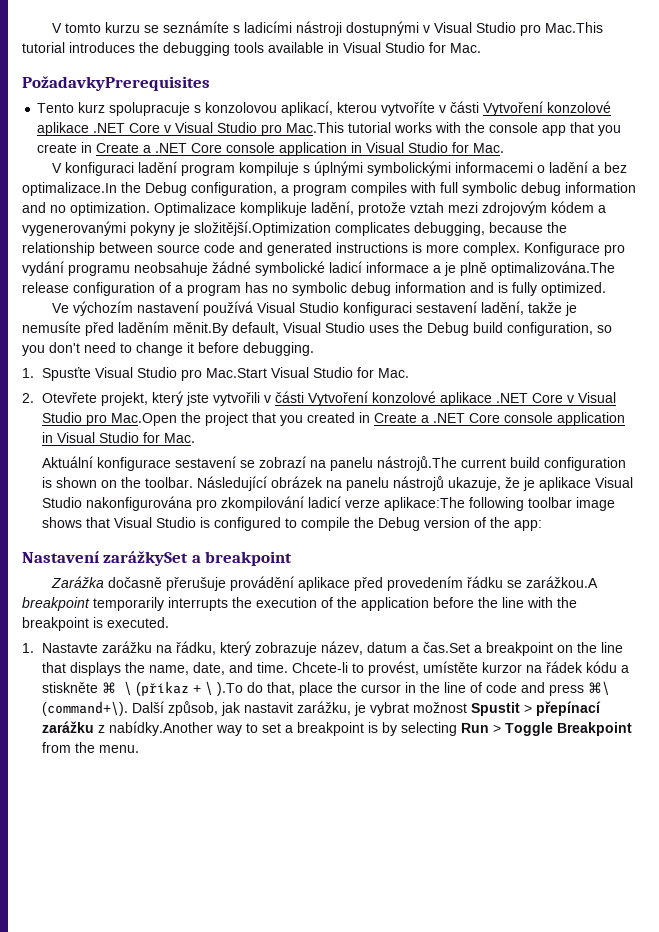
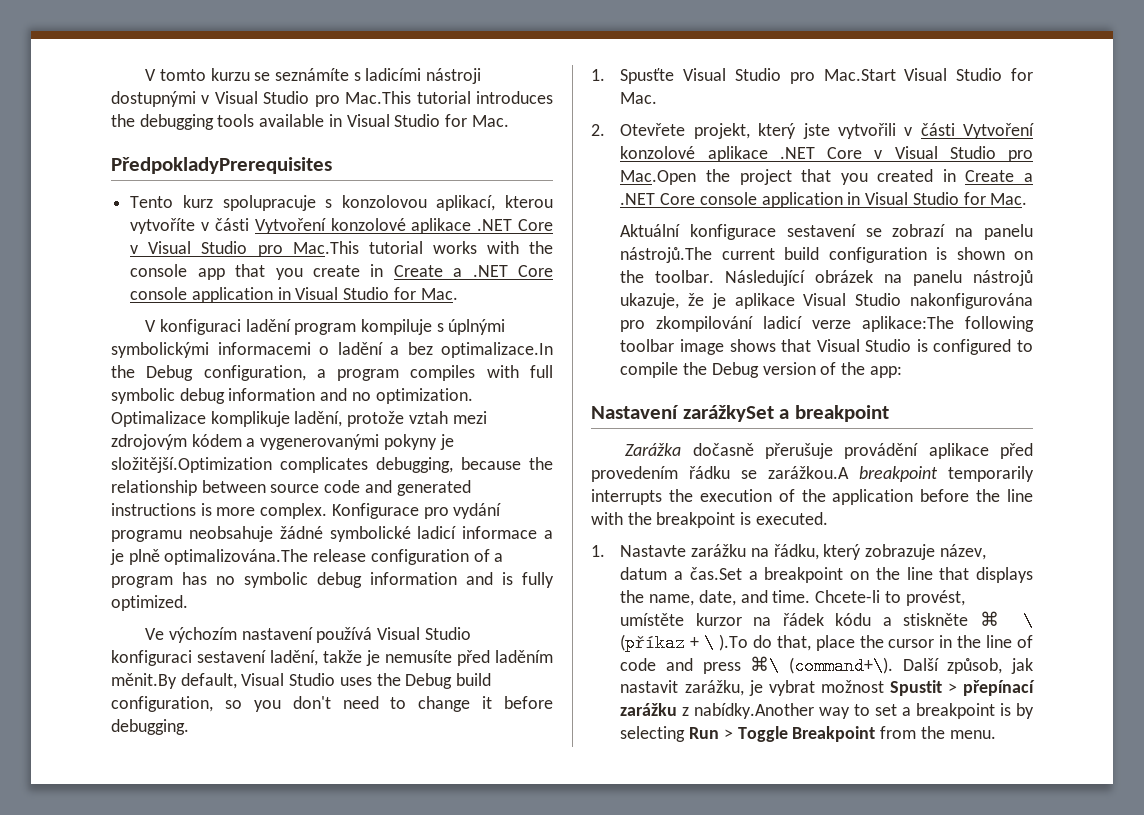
- PožadavkyPrerequisites
+ PředpokladyPrerequisites

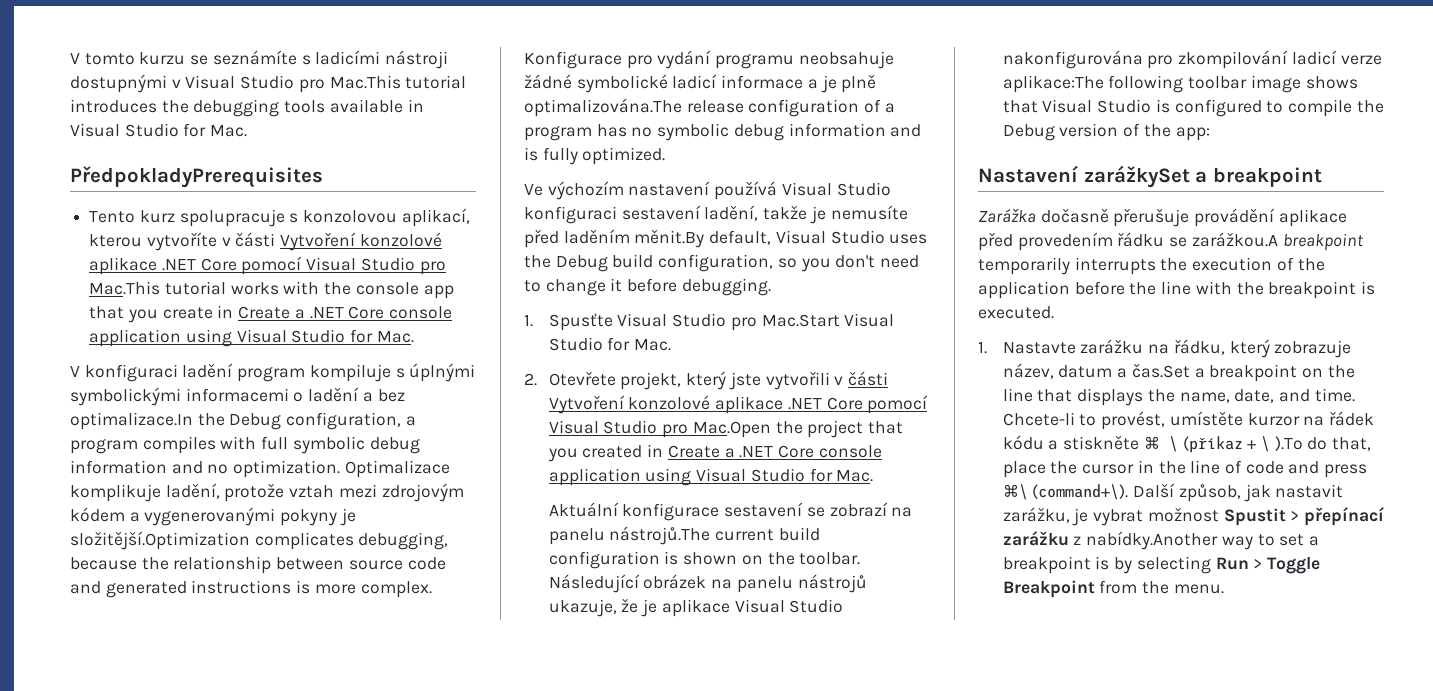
- Tento kurz spolupracuje s konzolovou aplikací, kterou vytvoříte v části Vytvoření konzolové aplikace .NET Core v Visual Studio pro Mac.This tutorial works with the console app that you create in Create a .NET Core console application in Visual Studio for Mac.
+ Tento kurz spolupracuje s konzolovou aplikací, kterou vytvoříte v části Vytvoření konzolové aplikace .NET Core pomocí Visual Studio pro Mac.This tutorial works with the console app that you create in Create a .NET Core console application using Visual Studio for Mac.
- 2. Otevřete projekt, který jste vytvořili v části Vytvoření konzolové aplikace .NET Core v Visual Studio pro Mac.Open the project that you created in Create a .NET Core console application in Visual Studio for Mac.
+ 2. Otevřete projekt, který jste vytvořili v části Vytvoření konzolové aplikace .NET Core pomocí Visual Studio pro Mac.Open the project that you created in Create a .NET Core console application using Visual Studio for Mac.

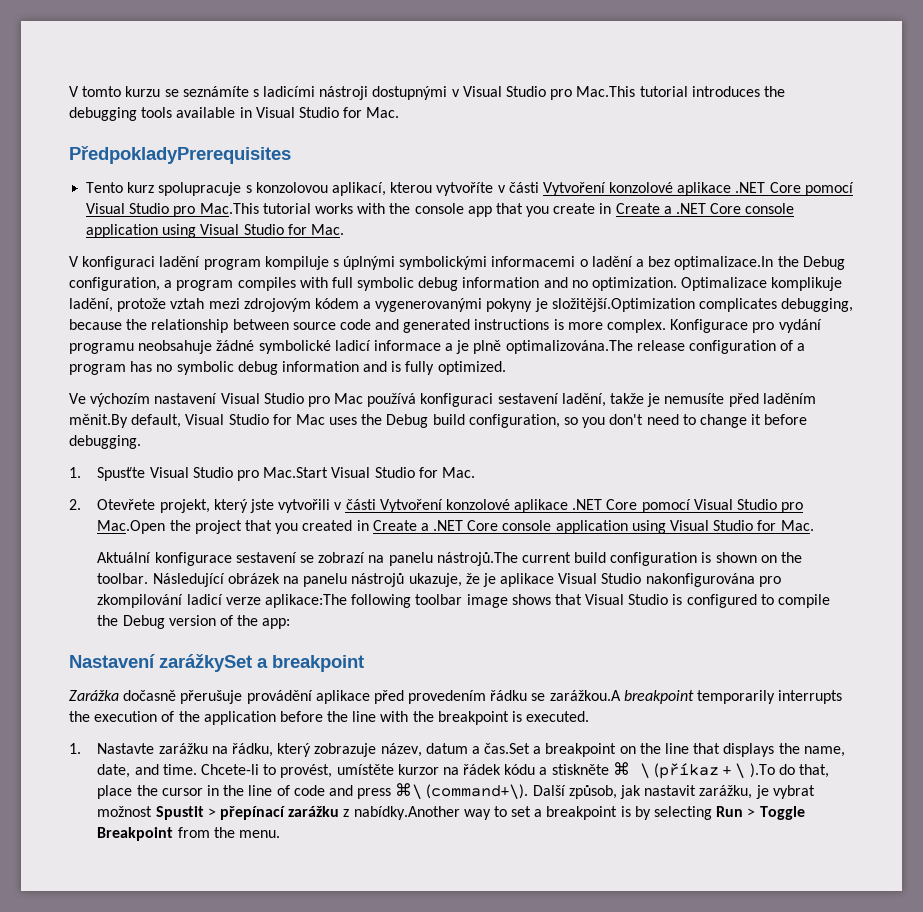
- Ve výchozím nastavení používá Visual Studio konfiguraci sestavení ladění, takže je nemusíte před laděním měnit.By default, Visual Studio uses the Debug build configuration, so you don't need to change it before debugging.
+ Ve výchozím nastavení Visual Studio pro Mac používá konfiguraci sestavení ladění, takže je nemusíte před laděním měnit.By default, Visual Studio for Mac uses the Debug build configuration, so you don't need to change it before debugging.

